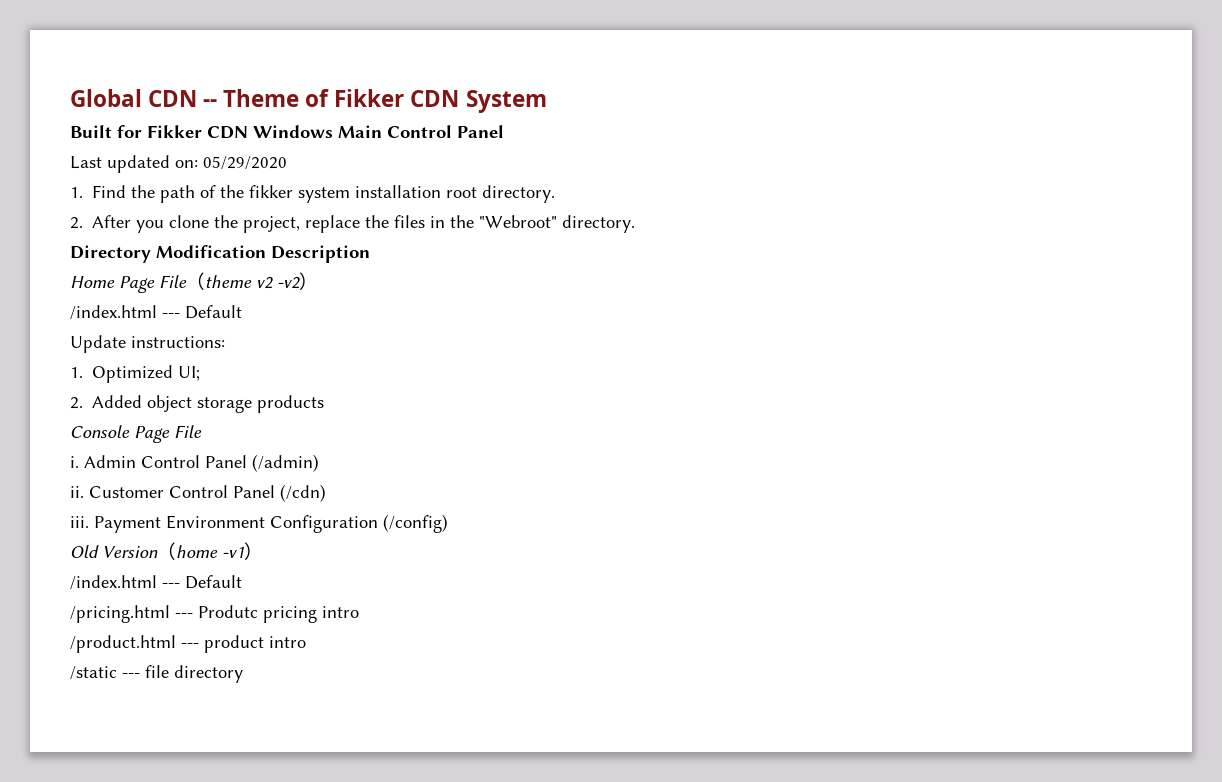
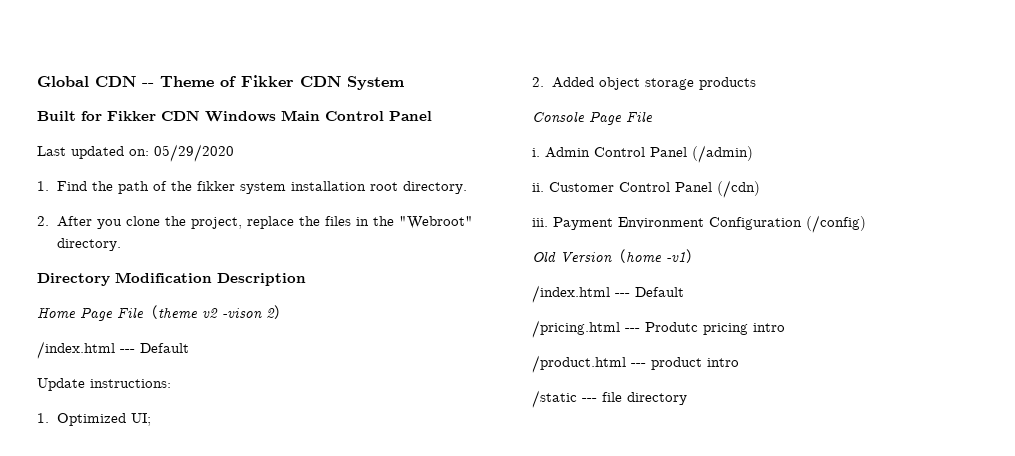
- Home Page File（theme v2 -v2）
+ Home Page File（theme v2 -vison 2）

